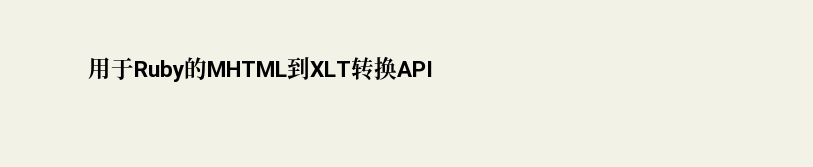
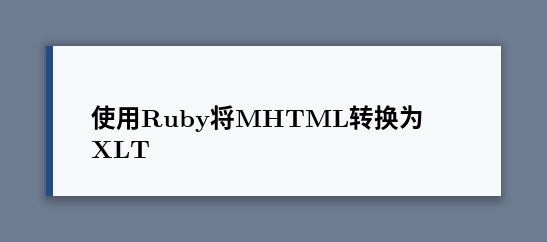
- 用于Ruby的MHTML到XLT转换API
+ 使用Ruby将MHTML转换为XLT

